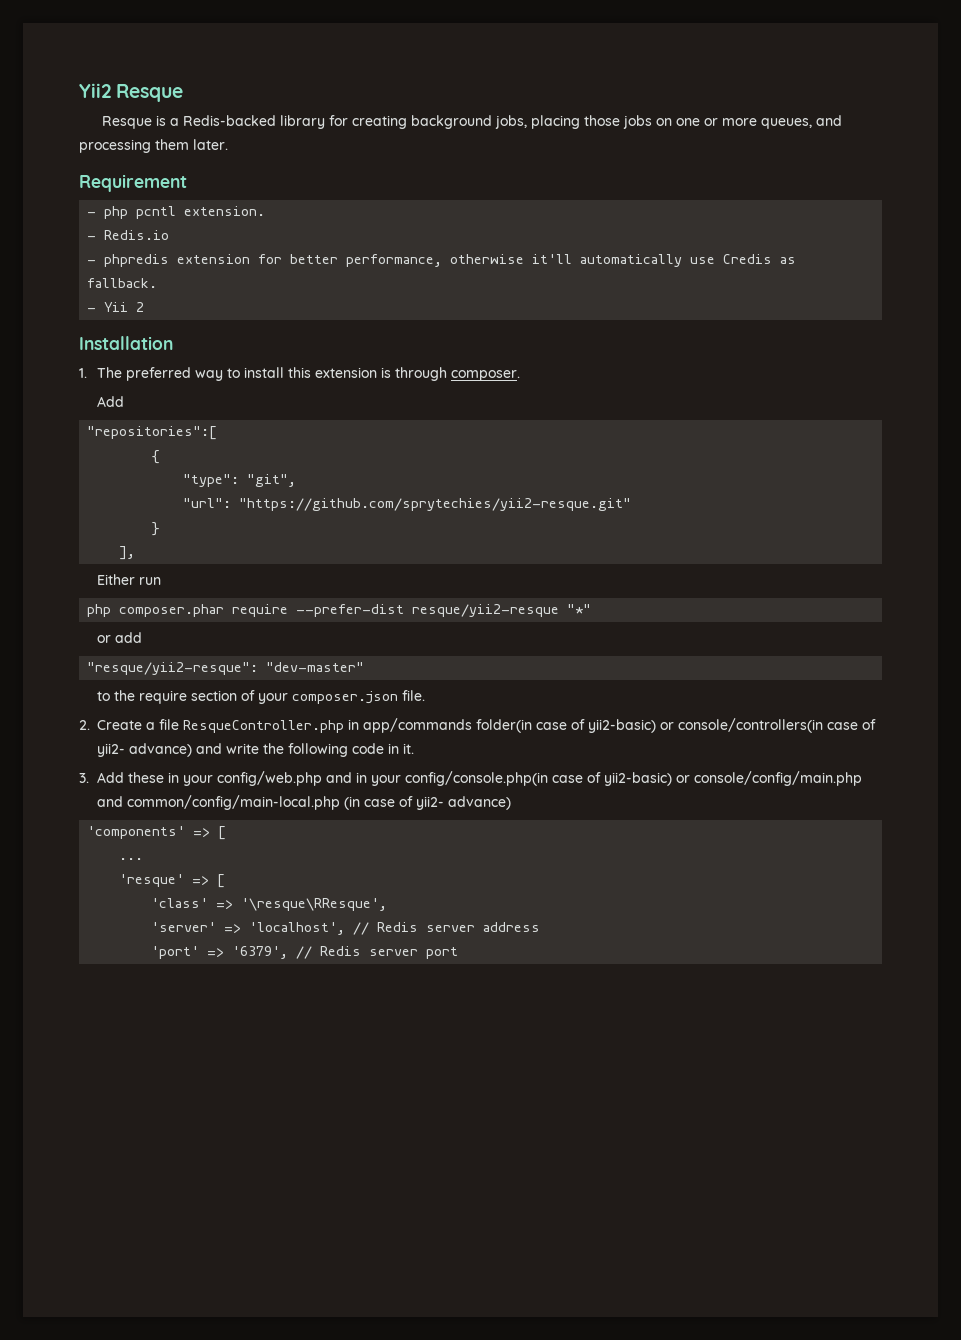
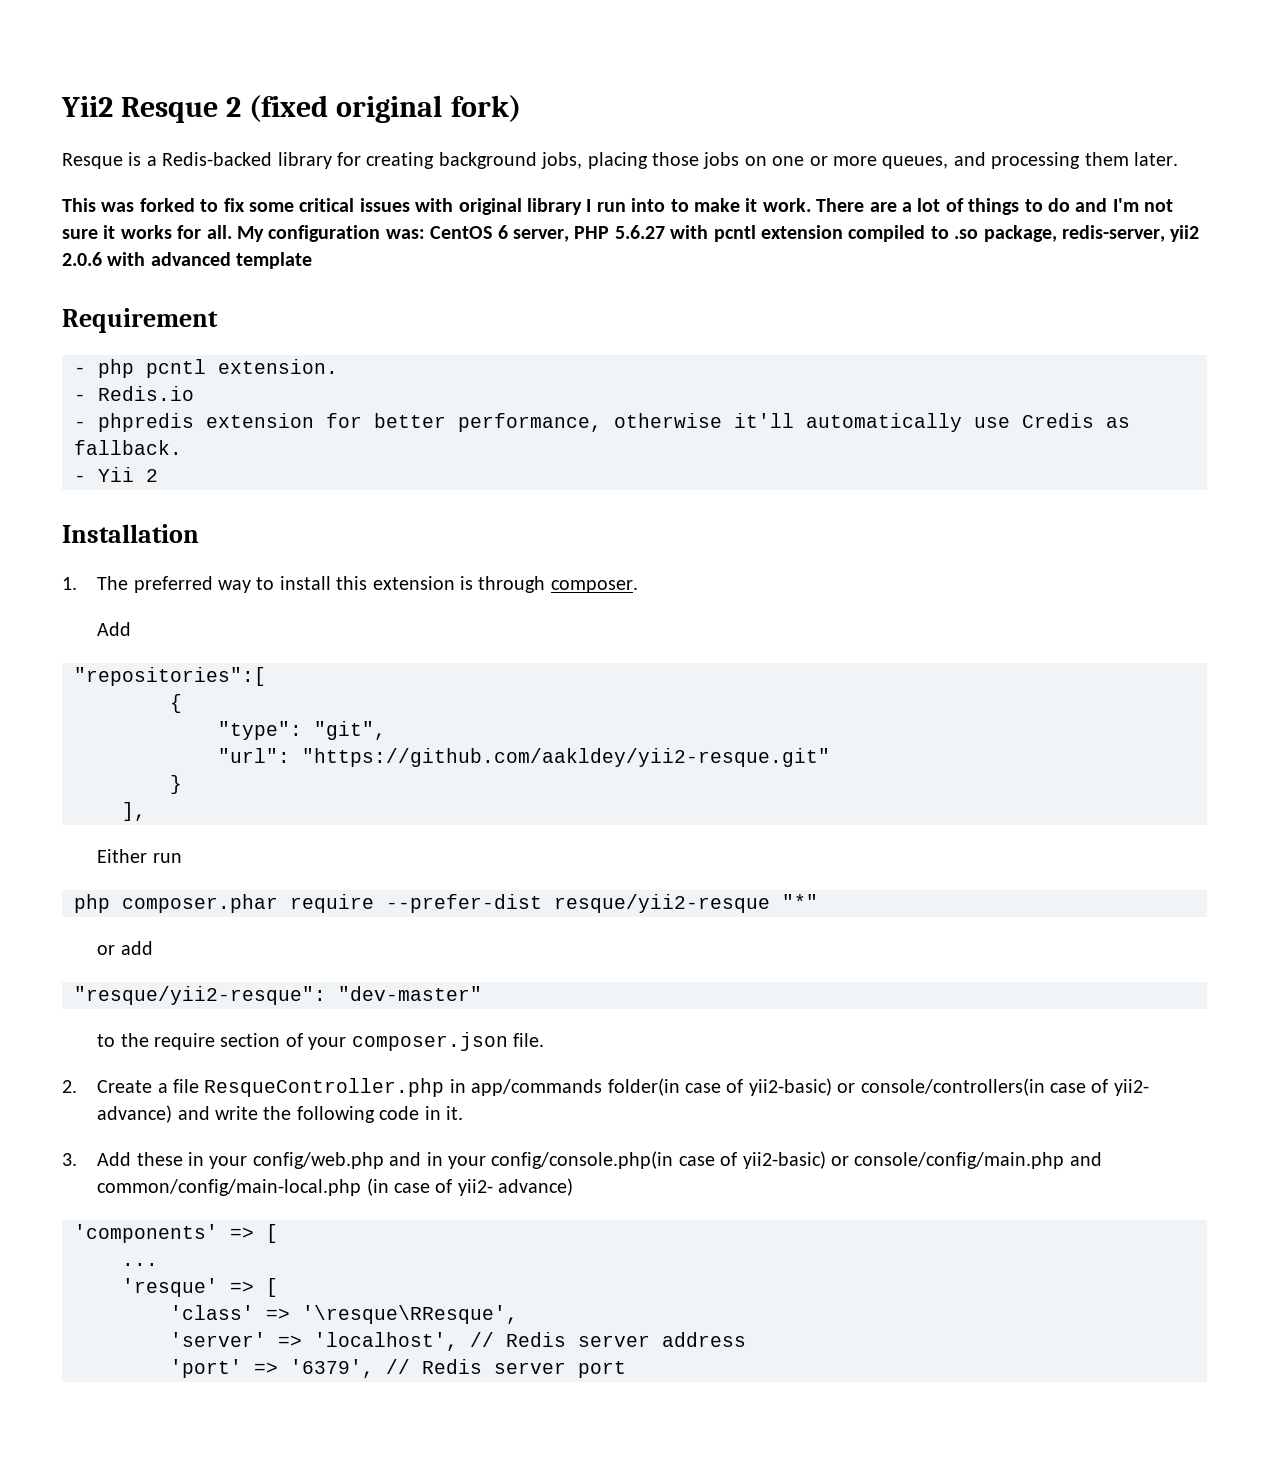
- Yii2 Resque
+ Yii2 Resque 2 (fixed original fork)
+ This was forked to fix some critical issues with original library I run into to make it work. There are a lot of things to do and I'm not sure it works for all. My configuration was: CentOS 6 server, PHP 5.6.27 with pcntl extension compiled to .so package, redis-server, yii2 2.0.6 with advanced template
- "url": "https://github.com/sprytechies/yii2-resque.git"
+ "url": "https://github.com/aakldey/yii2-resque.git"

